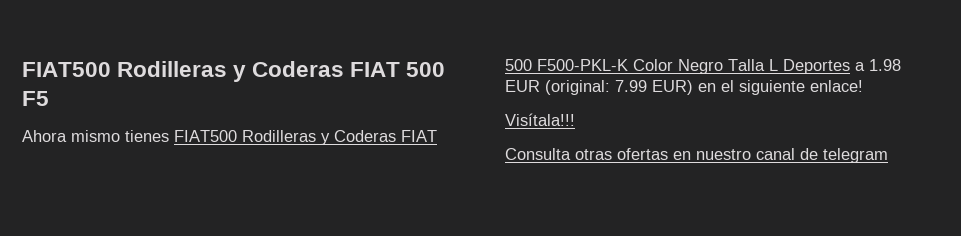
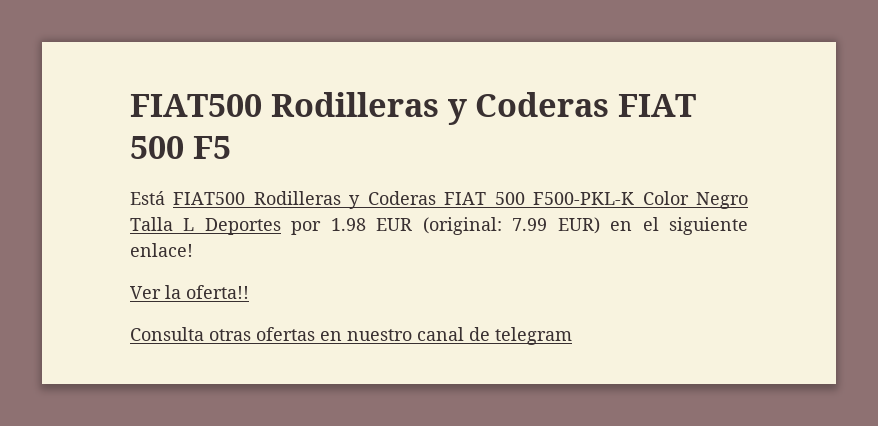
- Ahora mismo tienes FIAT500 Rodilleras y Coderas FIAT 500 F500-PKL-K Color Negro Talla L Deportes a 1.98 EUR (original: 7.99 EUR) en el siguiente enlace!
+ Está FIAT500 Rodilleras y Coderas FIAT 500 F500-PKL-K Color Negro Talla L Deportes por 1.98 EUR (original: 7.99 EUR) en el siguiente enlace!
- Visítala!!!
+ Ver la oferta!!

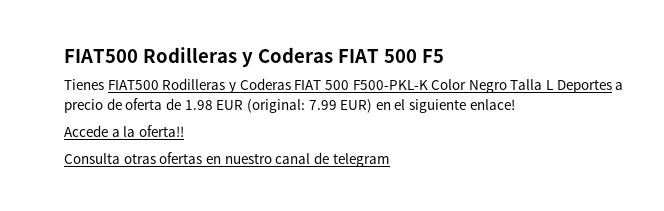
- Está FIAT500 Rodilleras y Coderas FIAT 500 F500-PKL-K Color Negro Talla L Deportes por 1.98 EUR (original: 7.99 EUR) en el siguiente enlace!
+ Tienes FIAT500 Rodilleras y Coderas FIAT 500 F500-PKL-K Color Negro Talla L Deportes a precio de oferta de 1.98 EUR (original: 7.99 EUR) en el siguiente enlace!
- Ver la oferta!!
+ Accede a la oferta!!

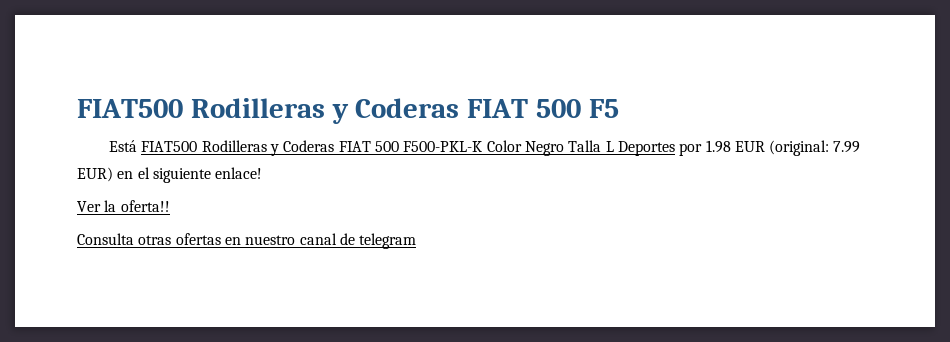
- Tienes FIAT500 Rodilleras y Coderas FIAT 500 F500-PKL-K Color Negro Talla L Deportes a precio de oferta de 1.98 EUR (original: 7.99 EUR) en el siguiente enlace!
+ Está FIAT500 Rodilleras y Coderas FIAT 500 F500-PKL-K Color Negro Talla L Deportes por 1.98 EUR (original: 7.99 EUR) en el siguiente enlace!
- Accede a la oferta!!
+ Ver la oferta!!

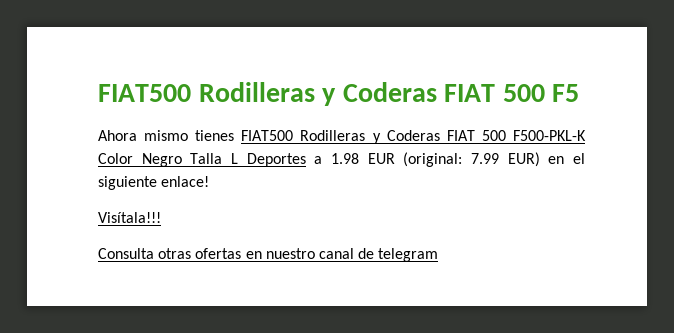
- Está FIAT500 Rodilleras y Coderas FIAT 500 F500-PKL-K Color Negro Talla L Deportes por 1.98 EUR (original: 7.99 EUR) en el siguiente enlace!
+ Ahora mismo tienes FIAT500 Rodilleras y Coderas FIAT 500 F500-PKL-K Color Negro Talla L Deportes a 1.98 EUR (original: 7.99 EUR) en el siguiente enlace!
- Ver la oferta!!
+ Visítala!!!

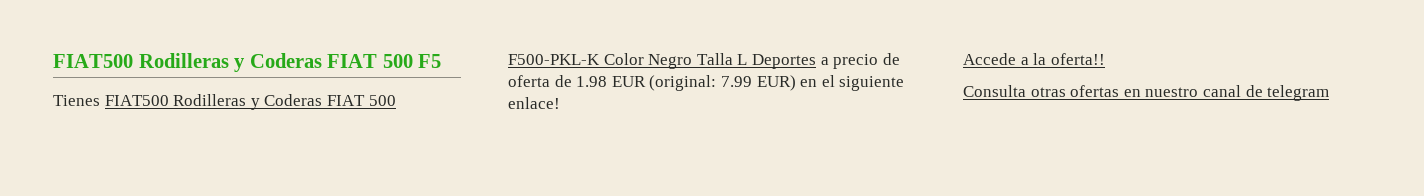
- Ahora mismo tienes FIAT500 Rodilleras y Coderas FIAT 500 F500-PKL-K Color Negro Talla L Deportes a 1.98 EUR (original: 7.99 EUR) en el siguiente enlace!
+ Tienes FIAT500 Rodilleras y Coderas FIAT 500 F500-PKL-K Color Negro Talla L Deportes a precio de oferta de 1.98 EUR (original: 7.99 EUR) en el siguiente enlace!
- Visítala!!!
+ Accede a la oferta!!

